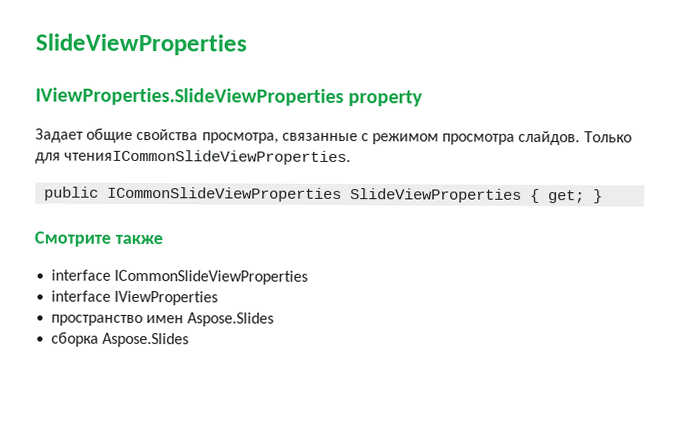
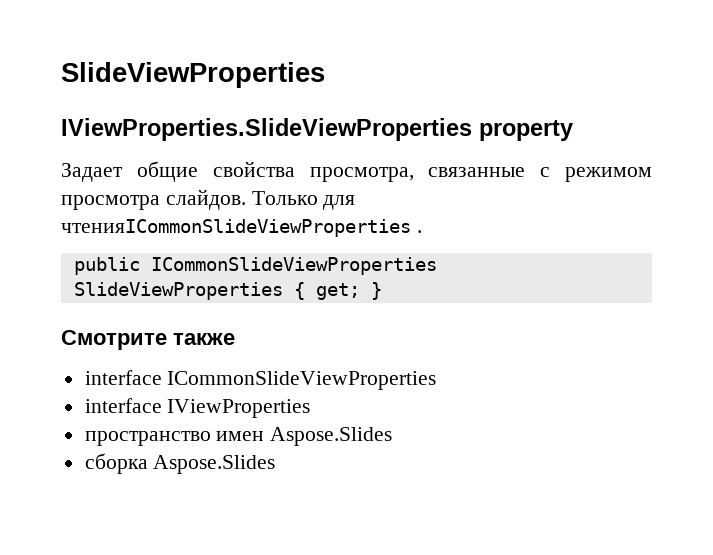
- Только для чтенияICommonSlideViewProperties.
+ Только для чтенияICommonSlideViewProperties .

